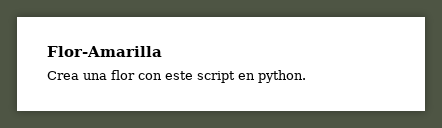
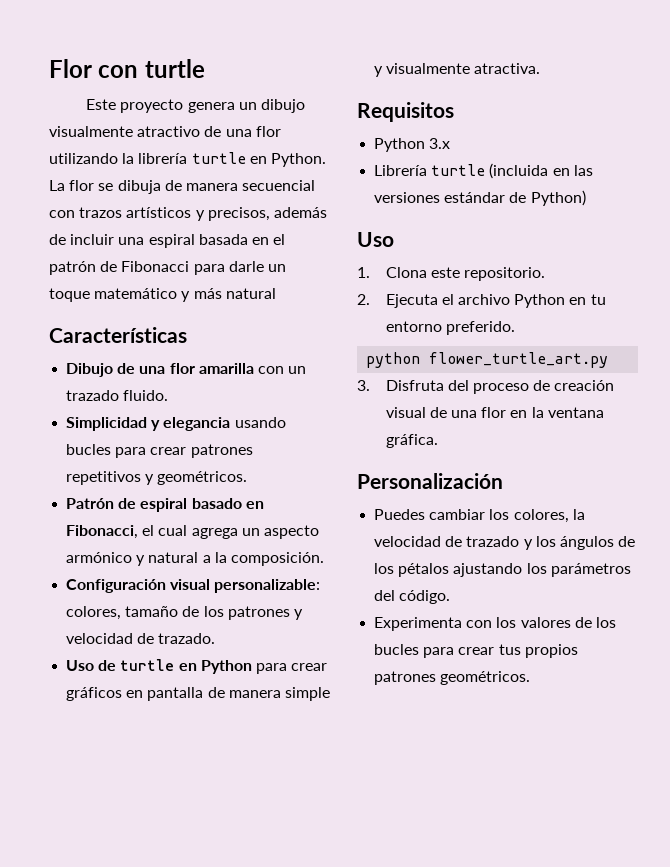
- Flor-Amarilla
- Crea una flor con este script en python.
+ Flor con turtle
+ Este proyecto genera un dibujo visualmente atractivo de una flor utilizando la librería turtle en Python. La flor se dibuja de manera secuencial con trazos artísticos y precisos, además de incluir una espiral basada en el patrón de Fibonacci para darle un toque matemático y más natural
+ Características
+ Dibujo de una flor amarilla con un trazado fluido.
+ Simplicidad y elegancia usando bucles para crear patrones repetitivos y geométricos.
+ Patrón de espiral basado en Fibonacci, el cual agrega un aspecto armónico y natural a la composición.
+ Configuración visual personalizable: colores, tamaño de los patrones y velocidad de trazado.
+ Uso de turtle en Python para crear gráficos en pantalla de manera simple y visualmente atractiva.
+ Requisitos
+ Python 3.x
+ Librería turtle (incluida en las versiones estándar de Python)
+ Uso
+ 1. Clona este repositorio.
+ 2. Ejecuta el archivo Python en tu entorno preferido.
+ python flower_turtle_art.py
+ 3. Disfruta del proceso de creación visual de una flor en la ventana gráfica.
+ Personalización
+ Puedes cambiar los colores, la velocidad de trazado y los ángulos de los pétalos ajustando los parámetros del código.
+ Experimenta con los valores de los bucles para crear tus propios patrones geométricos.

